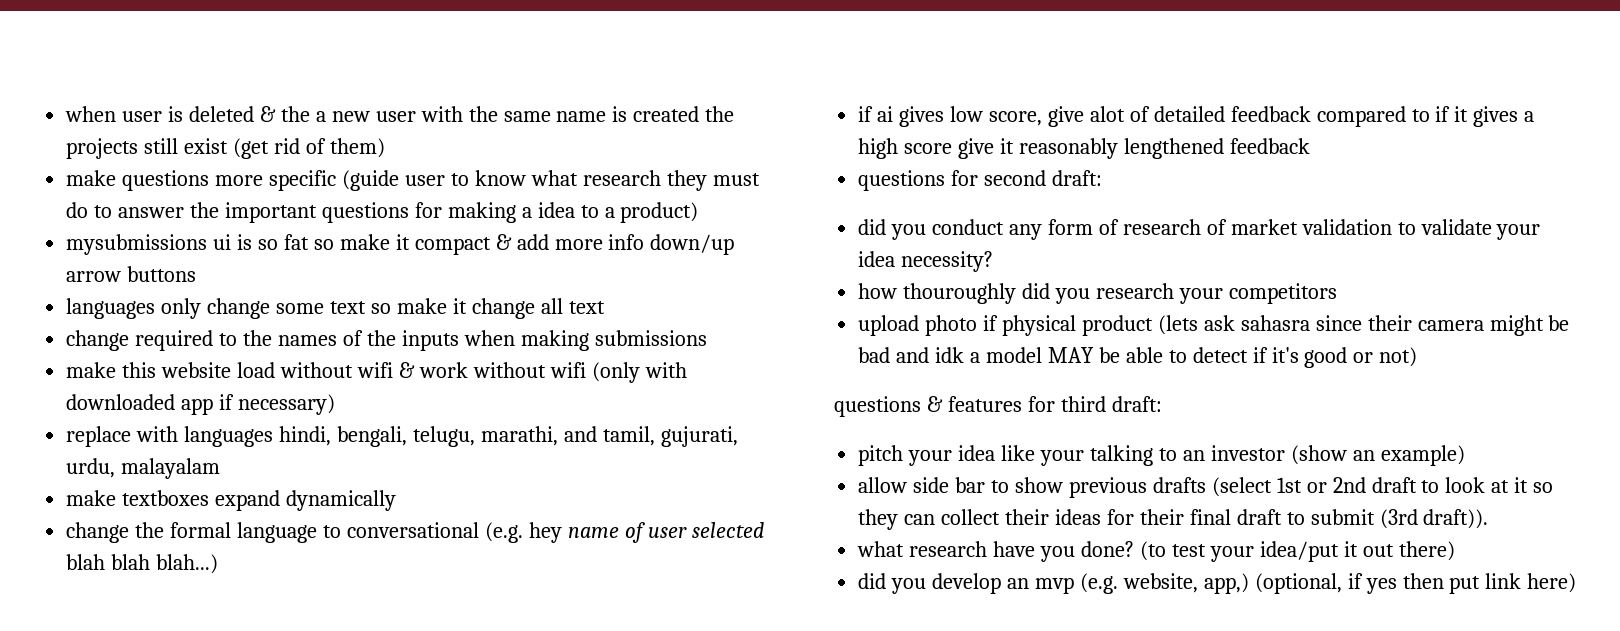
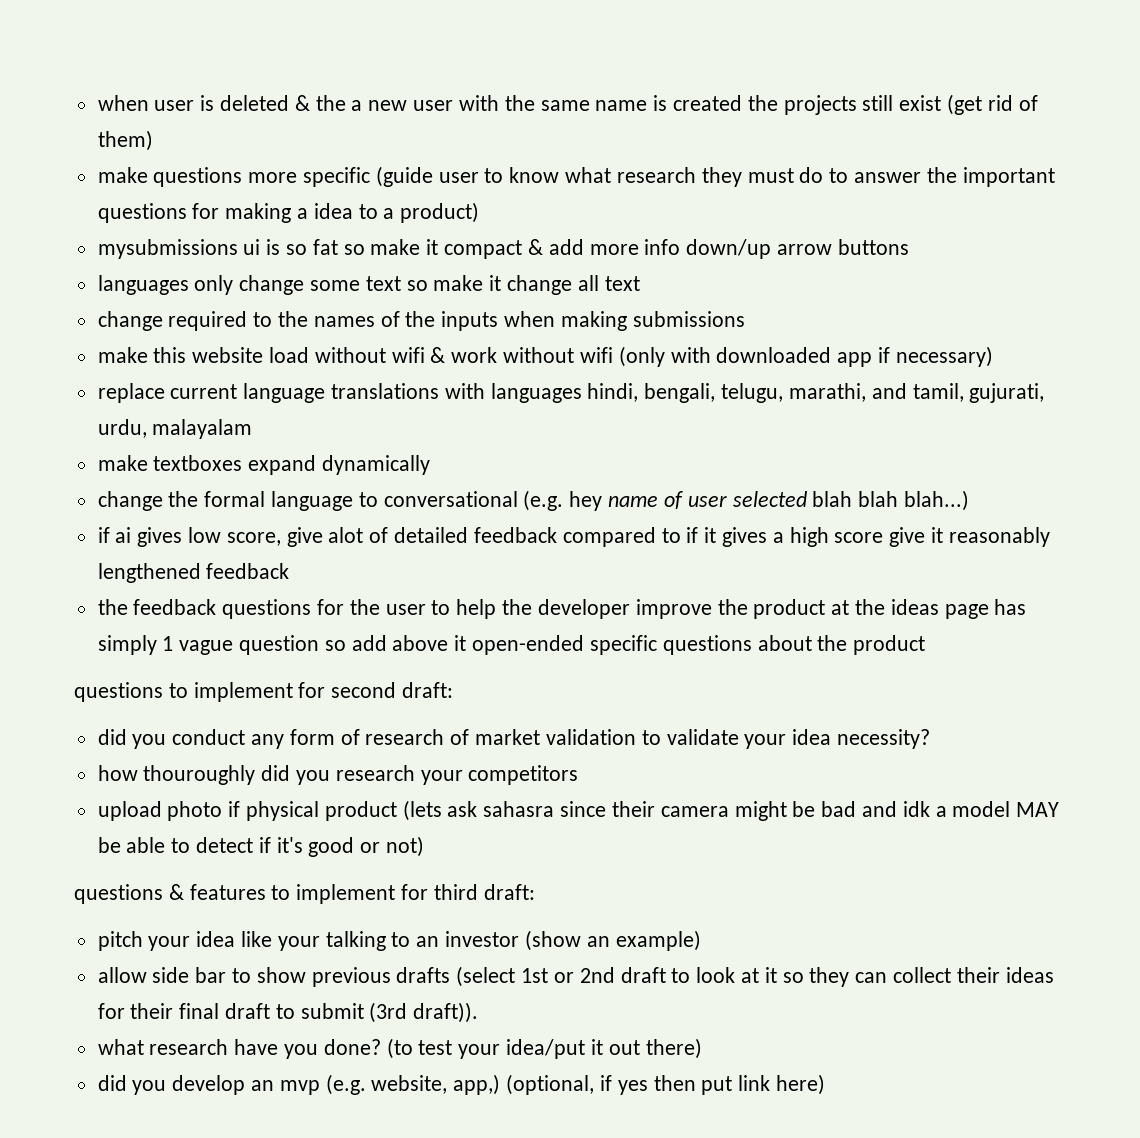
- replace with languages hindi, bengali, telugu, marathi, and tamil, gujurati, urdu, malayalam
+ replace current language translations with languages hindi, bengali, telugu, marathi, and tamil, gujurati, urdu, malayalam
- questions for second draft:
+ the feedback questions for the user to help the developer improve the product at the ideas page has simply 1 vague question so add above it open-ended specific questions about the product
+ questions to implement for second draft:
- questions & features for third draft:
+ questions & features to implement for third draft:

